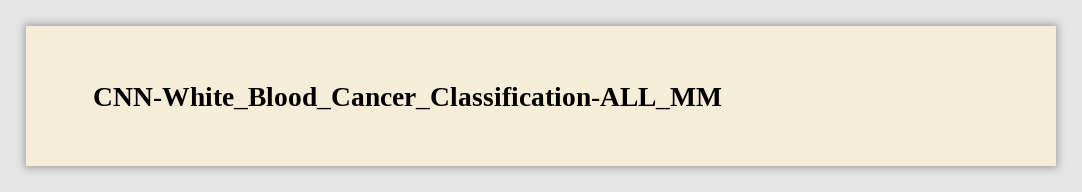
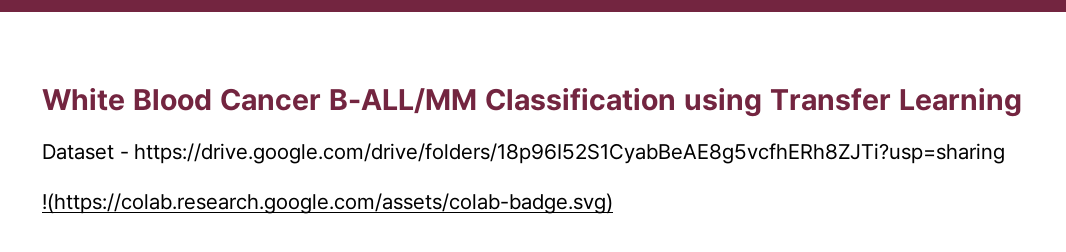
- CNN-White_Blood_Cancer_Classification-ALL_MM
+ White Blood Cancer B-ALL/MM Classification using Transfer Learning
+ Dataset - https://drive.google.com/drive/folders/18p96I52S1CyabBeAE8g5vcfhERh8ZJTi?usp=sharing
+ !(https://colab.research.google.com/assets/colab-badge.svg)

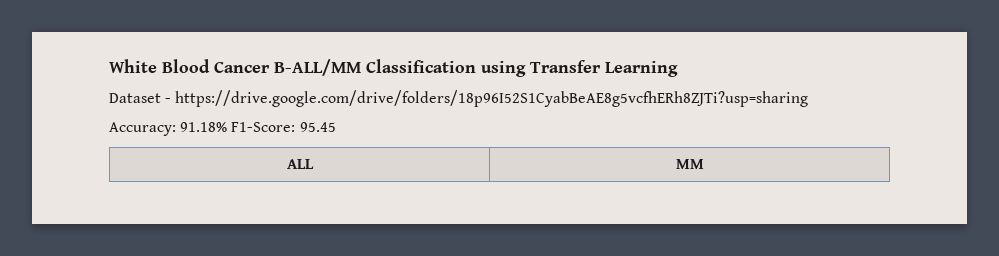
- !(https://colab.research.google.com/assets/colab-badge.svg)
+ Accuracy: 91.18% F1-Score: 95.45
+ ALL | MM

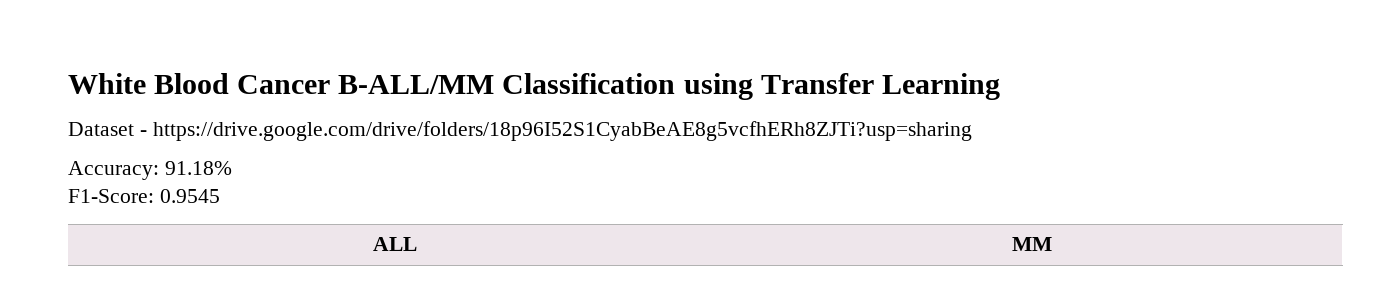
- Accuracy: 91.18% F1-Score: 95.45
+ Accuracy: 91.18%
+ F1-Score: 0.9545

